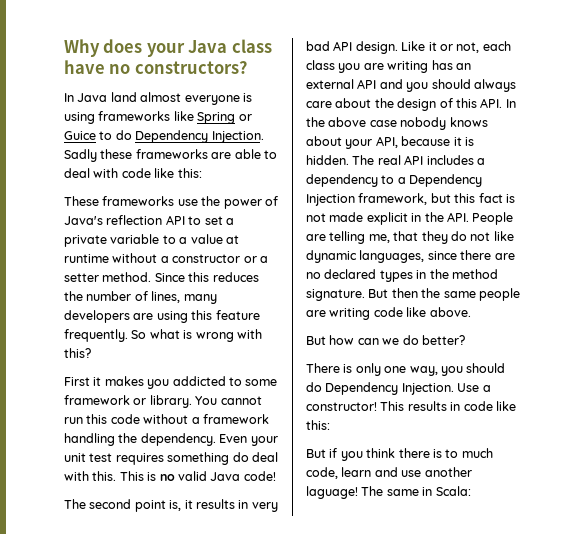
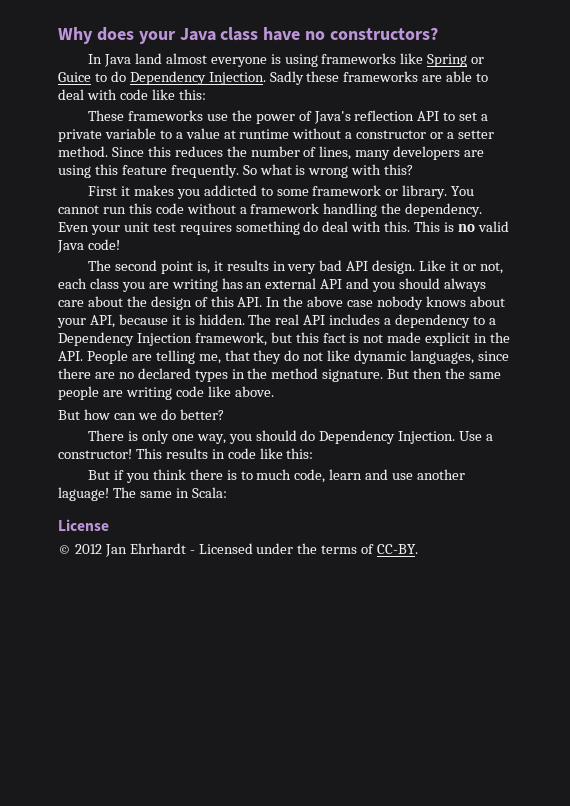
+ License
+ © 2012 Jan Ehrhardt - Licensed under the terms of CC-BY.

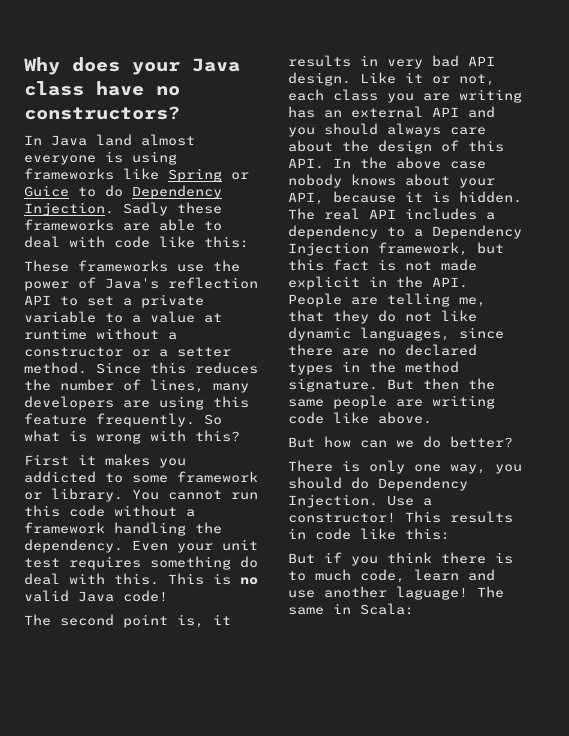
- License
- © 2012 Jan Ehrhardt - Licensed under the terms of CC-BY.

